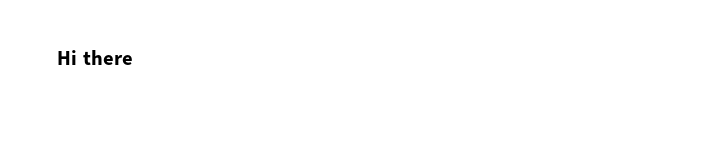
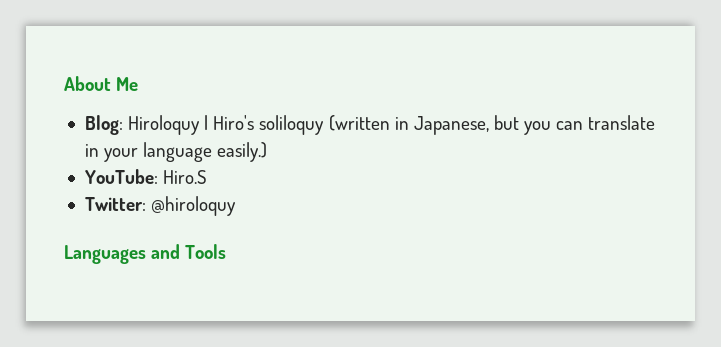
- Hi there
+ About Me
+ Blog: Hiroloquy | Hiro's soliloquy (written in Japanese, but you can translate in your language easily.)
+ YouTube: Hiro.S
+ Twitter: @hiroloquy
+ Languages and Tools

